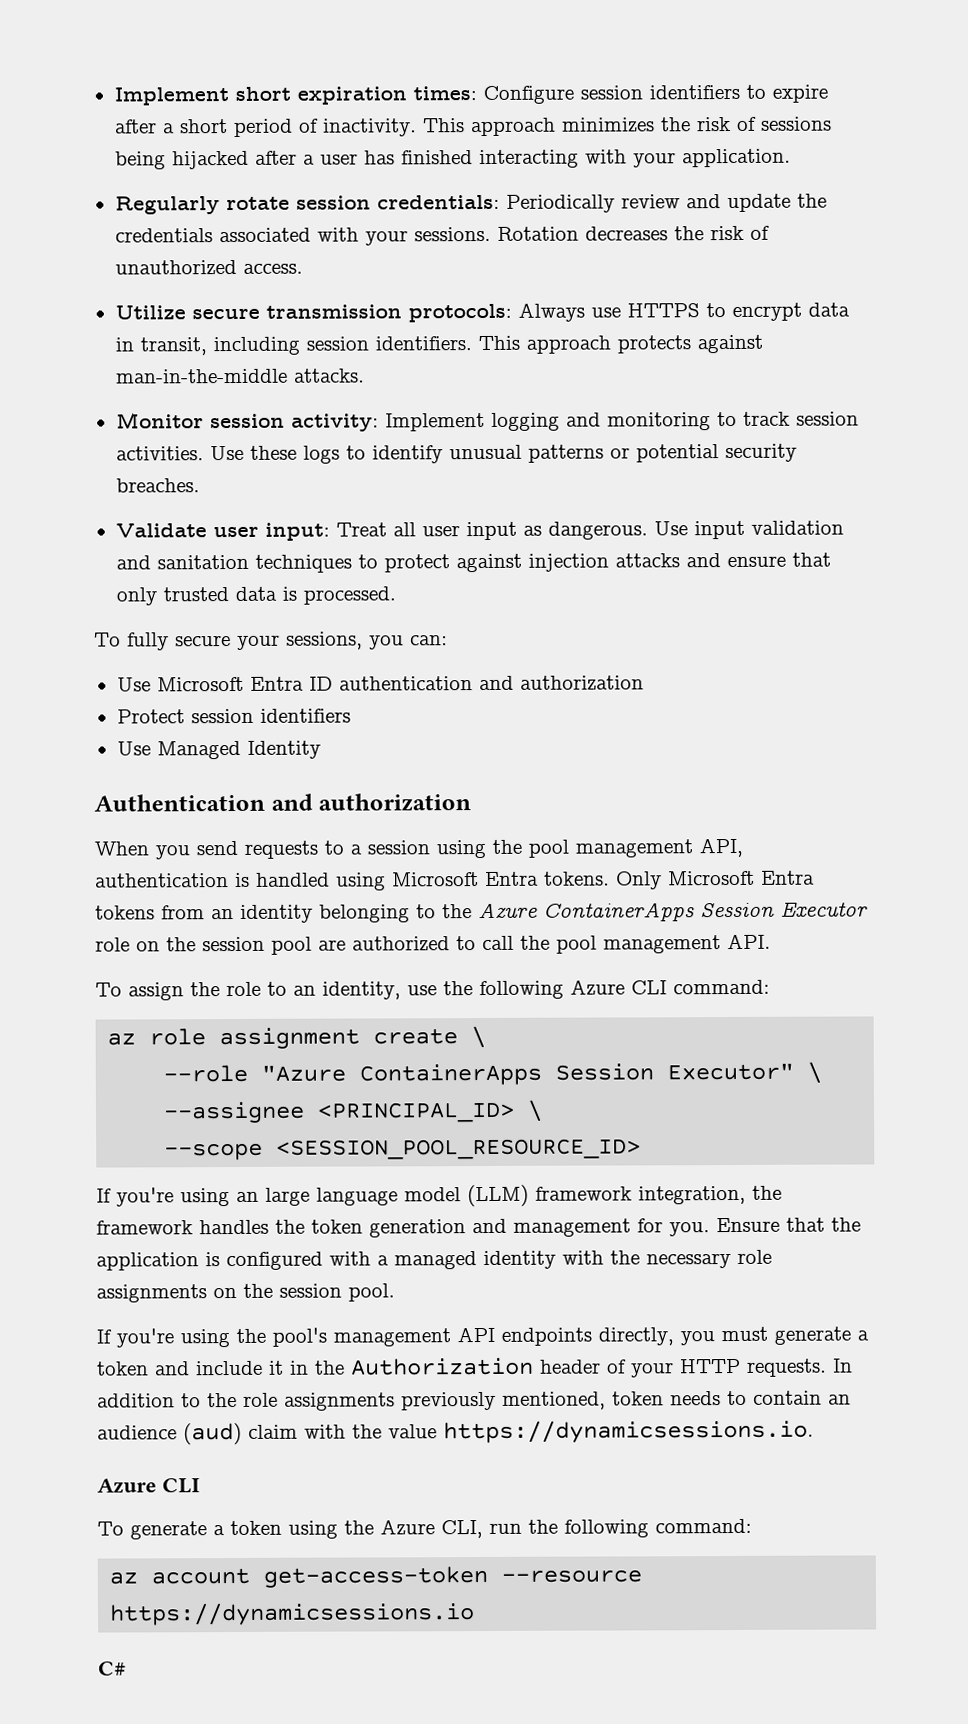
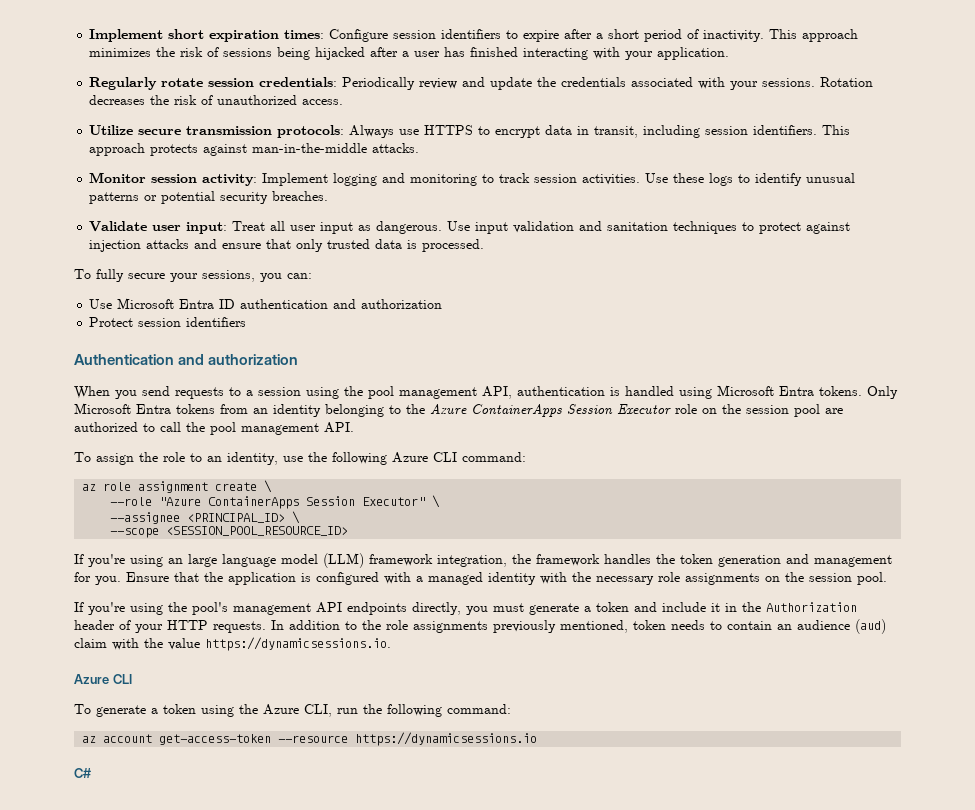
- Use Managed Identity

